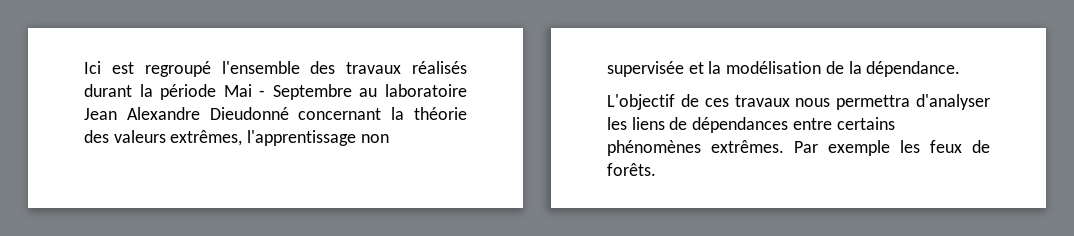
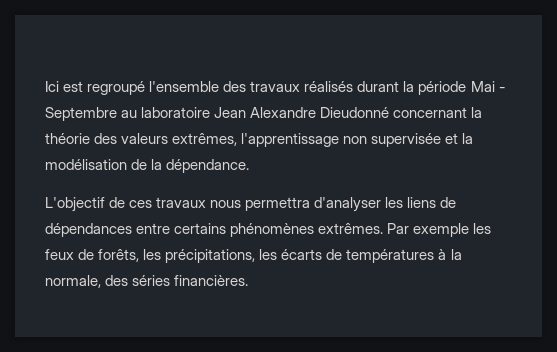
- Par exemple les feux de forêts.
+ Par exemple les feux de forêts, les précipitations, les écarts de températures à la normale, des séries financières.

